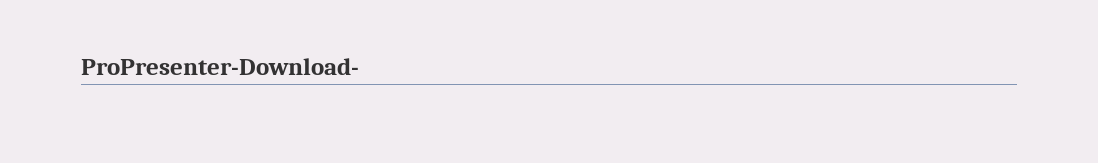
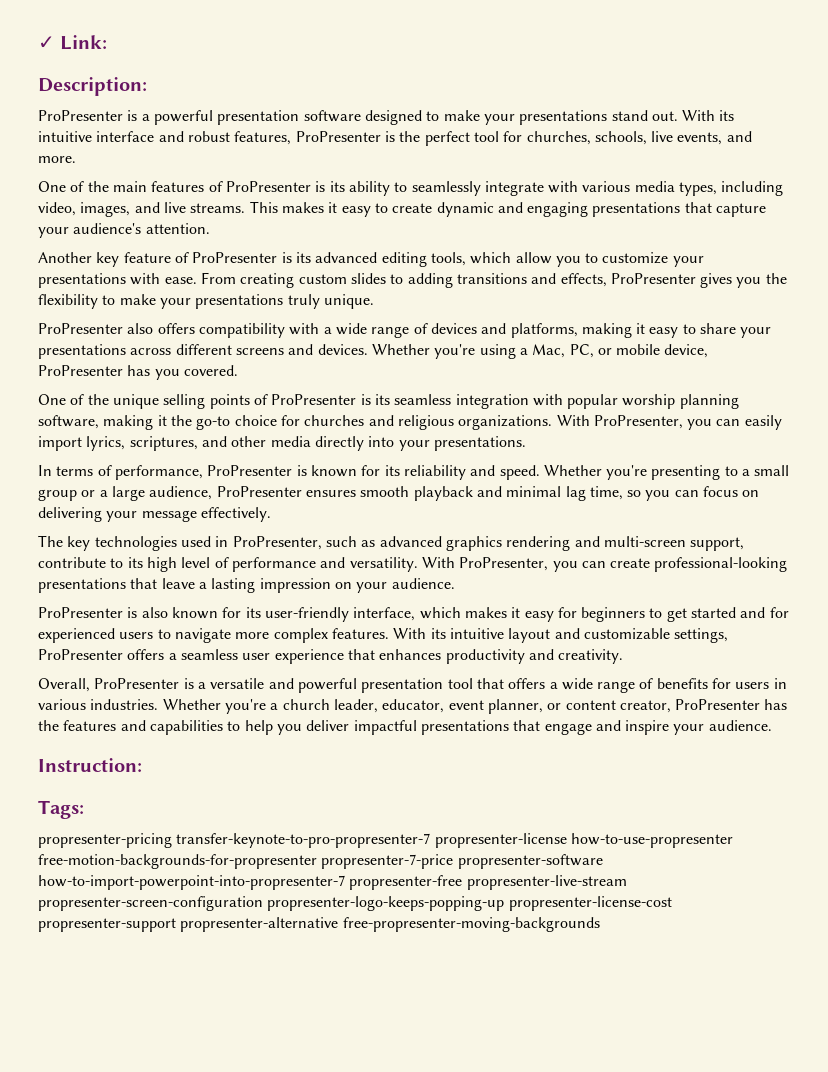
- ProPresenter-Download-
+ ✓ Link:
+ Description:
+ ProPresenter is a powerful presentation software designed to make your presentations stand out. With its intuitive interface and robust features, ProPresenter is the perfect tool for churches, schools, live events, and more.
+ One of the main features of ProPresenter is its ability to seamlessly integrate with various media types, including video, images, and live streams. This makes it easy to create dynamic and engaging presentations that capture your audience's attention.
+ Another key feature of ProPresenter is its advanced editing tools, which allow you to customize your presentations with ease. From creating custom slides to adding transitions and effects, ProPresenter gives you the flexibility to make your presentations truly unique.
+ ProPresenter also offers compatibility with a wide range of devices and platforms, making it easy to share your presentations across different screens and devices. Whether you're using a Mac, PC, or mobile device, ProPresenter has you covered.
+ One of the unique selling points of ProPresenter is its seamless integration with popular worship planning software, making it the go-to choice for churches and religious organizations. With ProPresenter, you can easily import lyrics, scriptures, and other media directly into your presentations.
+ In terms of performance, ProPresenter is known for its reliability and speed. Whether you're presenting to a small group or a large audience, ProPresenter ensures smooth playback and minimal lag time, so you can focus on delivering your message effectively.
+ The key technologies used in ProPresenter, such as advanced graphics rendering and multi-screen support, contribute to its high level of performance and versatility. With ProPresenter, you can create professional-looking presentations that leave a lasting impression on your audience.
+ ProPresenter is also known for its user-friendly interface, which makes it easy for beginners to get started and for experienced users to navigate more complex features. With its intuitive layout and customizable settings, ProPresenter offers a seamless user experience that enhances productivity and creativity.
+ Overall, ProPresenter is a versatile and powerful presentation tool that offers a wide range of benefits for users in various industries. Whether you're a church leader, educator, event planner, or content creator, ProPresenter has the features and capabilities to help you deliver impactful presentations that engage and inspire your audience.
+ Instruction:
+ Tags:
+ propresenter-pricing transfer-keynote-to-pro-propresenter-7 propresenter-license how-to-use-propresenter free-motion-backgrounds-for-propresenter propresenter-7-price propresenter-software how-to-import-powerpoint-into-propresenter-7 propresenter-free propresenter-live-stream propresenter-screen-configuration propresenter-logo-keeps-popping-up propresenter-license-cost propresenter-support propresenter-alternative free-propresenter-moving-backgrounds

